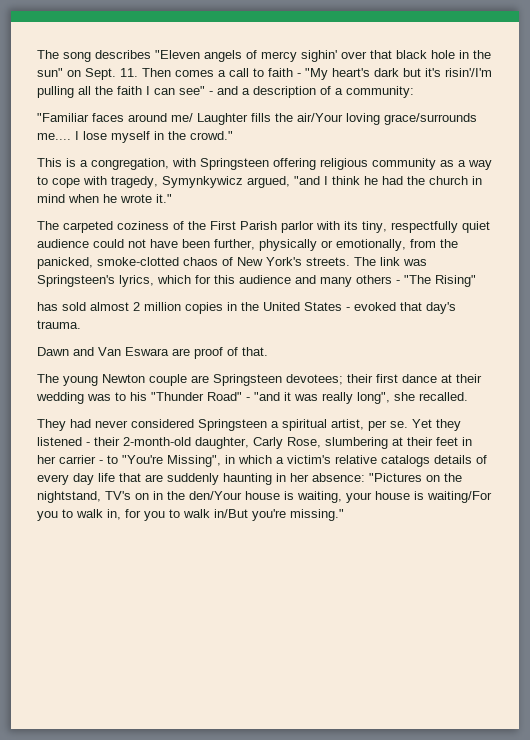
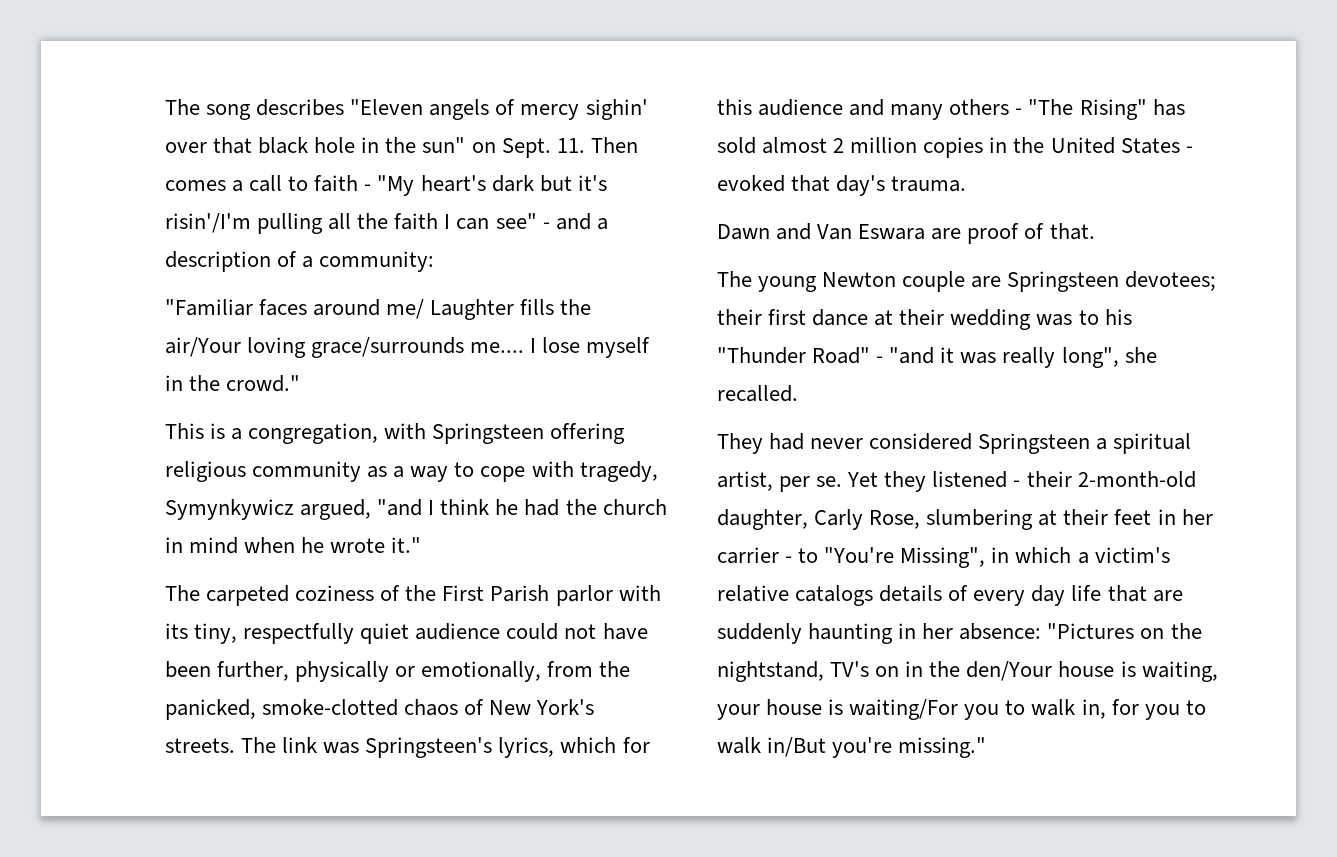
- The link was Springsteen's lyrics, which for this audience and many others - "The Rising"
- has sold almost 2 million copies in the United States - evoked that day's trauma.
+ The link was Springsteen's lyrics, which for this audience and many others - "The Rising" has sold almost 2 million copies in the United States - evoked that day's trauma.

